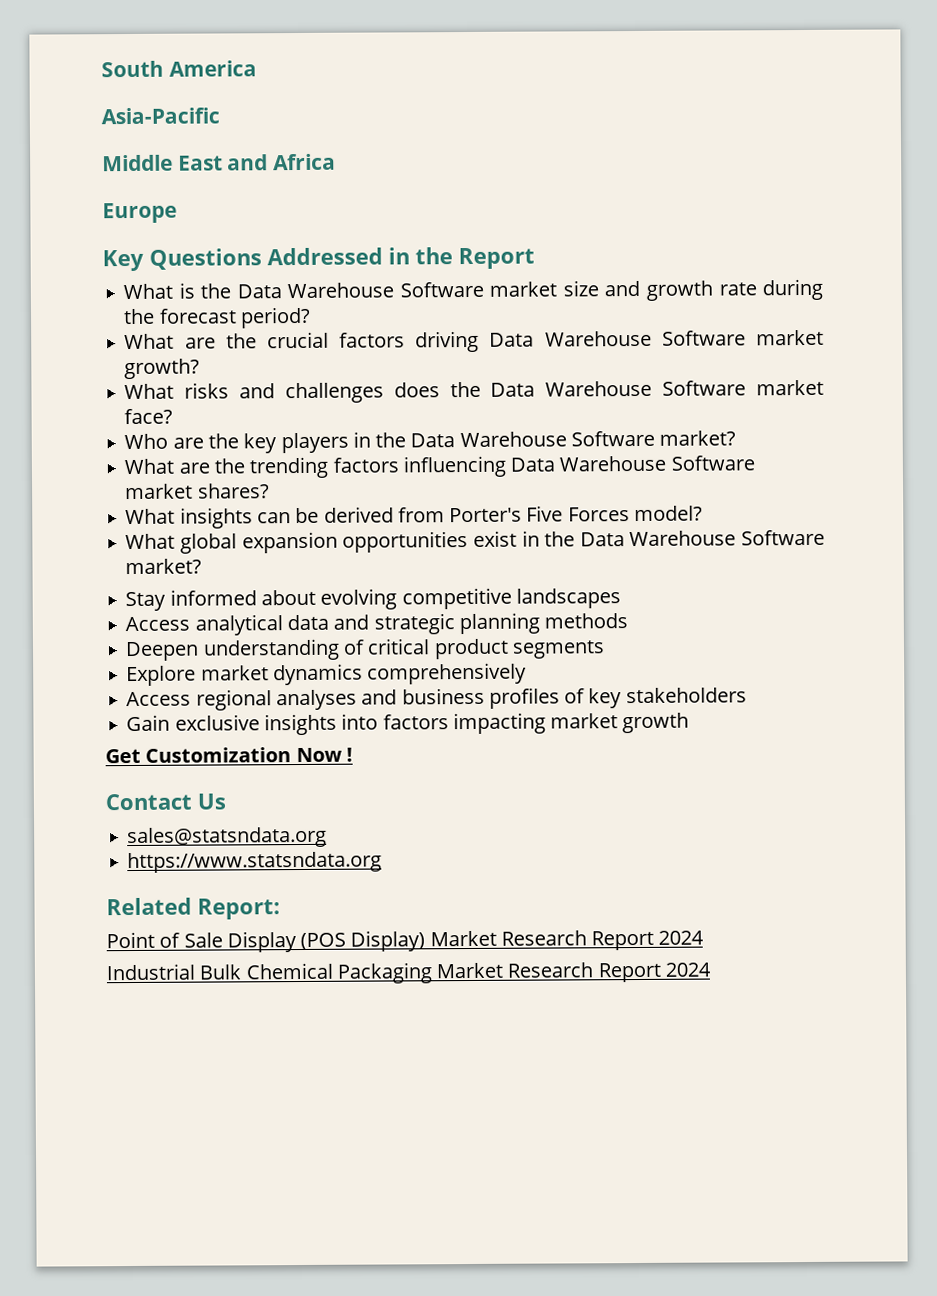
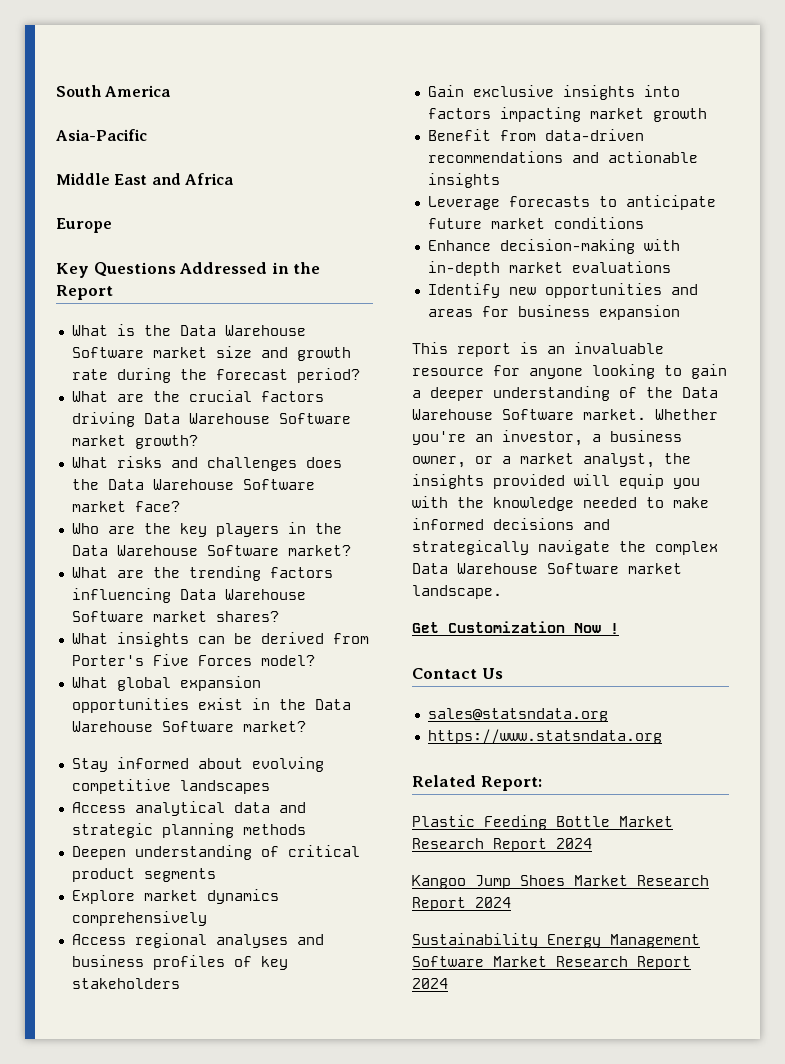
+ Benefit from data-driven recommendations and actionable insights
+ Leverage forecasts to anticipate future market conditions
+ Enhance decision-making with in-depth market evaluations
+ Identify new opportunities and areas for business expansion
+ This report is an invaluable resource for anyone looking to gain a deeper understanding of the Data Warehouse Software market. Whether you're an investor, a business owner, or a market analyst, the insights provided will equip you with the knowledge needed to make informed decisions and strategically navigate the complex Data Warehouse Software market landscape.
- Point of Sale Display (POS Display) Market Research Report 2024
- Industrial Bulk Chemical Packaging Market Research Report 2024
+ Plastic Feeding Bottle Market Research Report 2024
+ Kangoo Jump Shoes Market Research Report 2024
+ Sustainability Energy Management Software Market Research Report 2024

